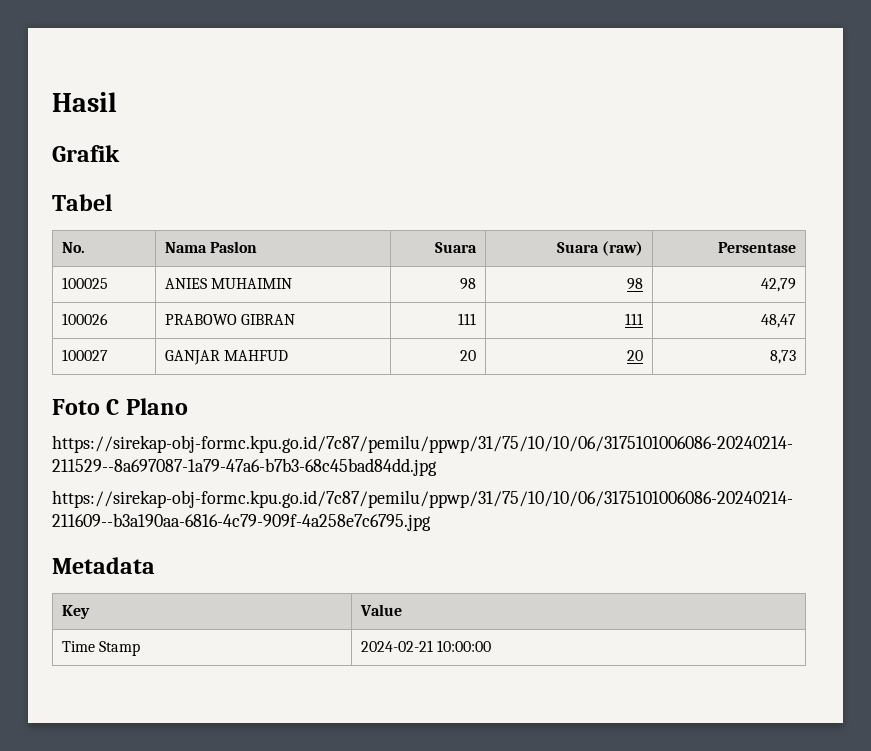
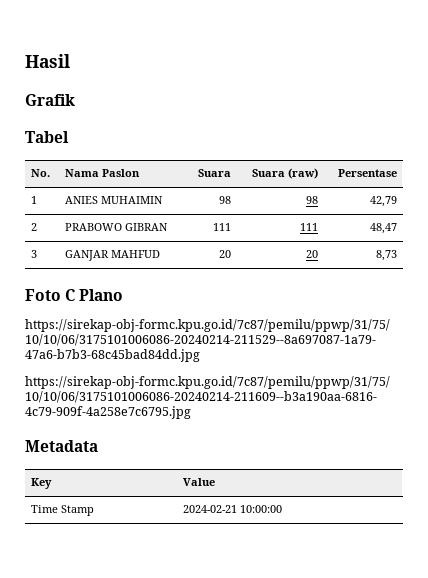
- 100025 | ANIES MUHAIMIN | 98 | 98 | 42,79
+ 1 | ANIES MUHAIMIN | 98 | 98 | 42,79
- 100026 | PRABOWO GIBRAN | 111 | 111 | 48,47
+ 2 | PRABOWO GIBRAN | 111 | 111 | 48,47
- 100027 | GANJAR MAHFUD | 20 | 20 | 8,73
+ 3 | GANJAR MAHFUD | 20 | 20 | 8,73

